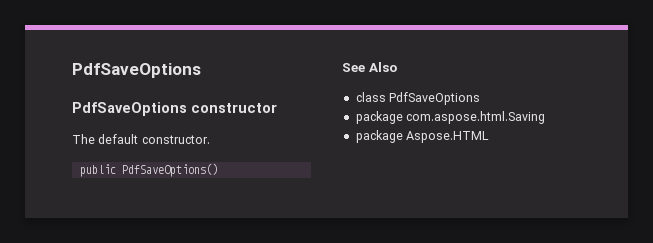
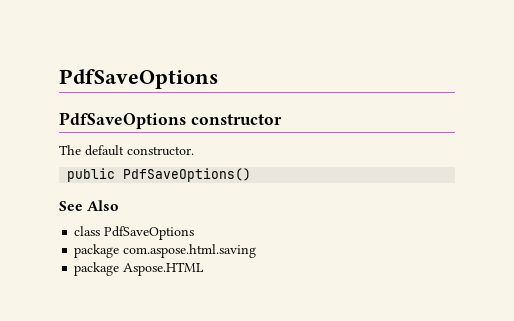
- package com.aspose.html.Saving
+ package com.aspose.html.saving

